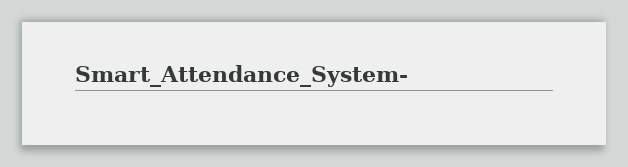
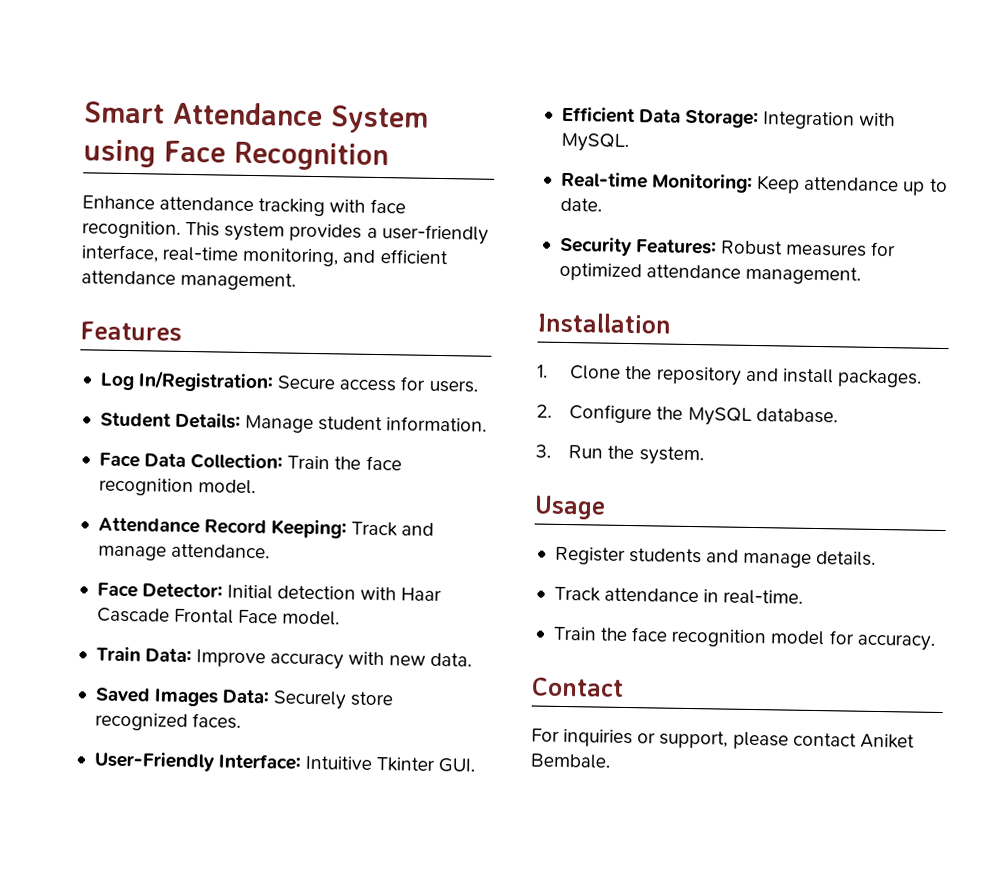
- Smart_Attendance_System-
+ Smart Attendance System using Face Recognition
+ Enhance attendance tracking with face recognition. This system provides a user-friendly interface, real-time monitoring, and efficient attendance management.
+ Features
+ Log In/Registration: Secure access for users.
+ Student Details: Manage student information.
+ Face Data Collection: Train the face recognition model.
+ Attendance Record Keeping: Track and manage attendance.
+ Face Detector: Initial detection with Haar Cascade Frontal Face model.
+ Train Data: Improve accuracy with new data.
+ Saved Images Data: Securely store recognized faces.
+ User-Friendly Interface: Intuitive Tkinter GUI.
+ Efficient Data Storage: Integration with MySQL.
+ Real-time Monitoring: Keep attendance up to date.
+ Security Features: Robust measures for optimized attendance management.
+ Installation
+ 1. Clone the repository and install packages.
+ 2. Configure the MySQL database.
+ 3. Run the system.
+ Usage
+ Register students and manage details.
+ Track attendance in real-time.
+ Train the face recognition model for accuracy.
+ Contact
+ For inquiries or support, please contact Aniket Bembale.

